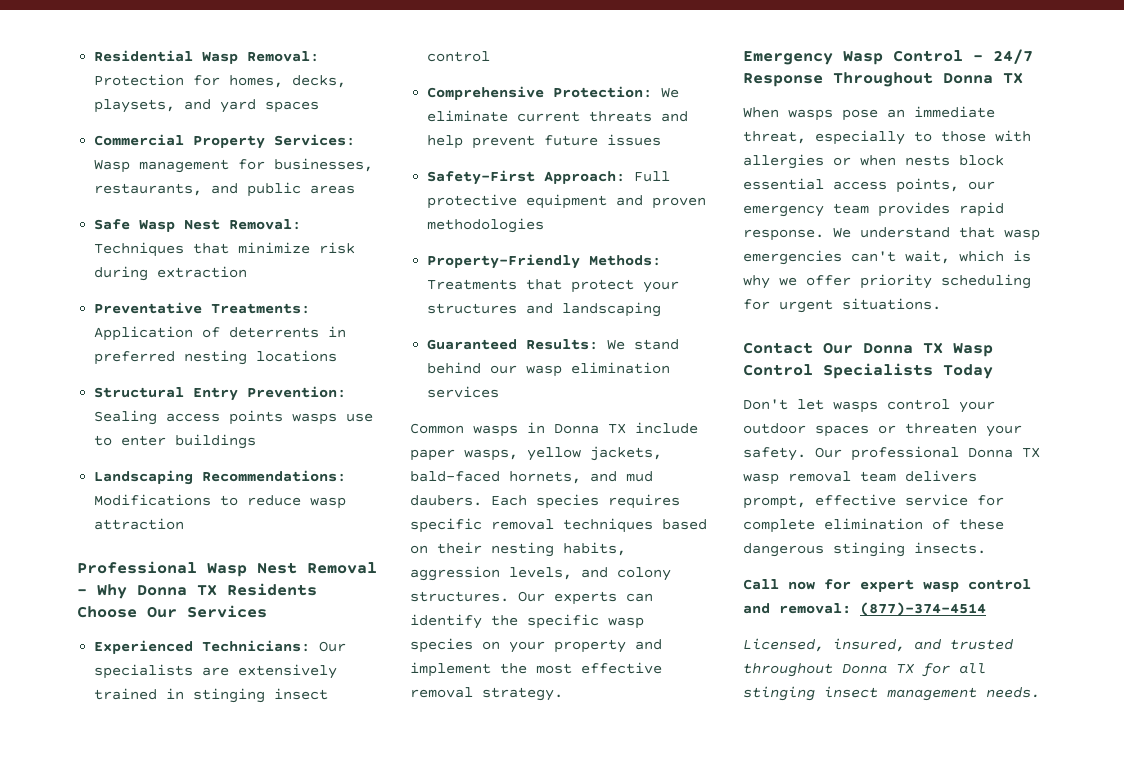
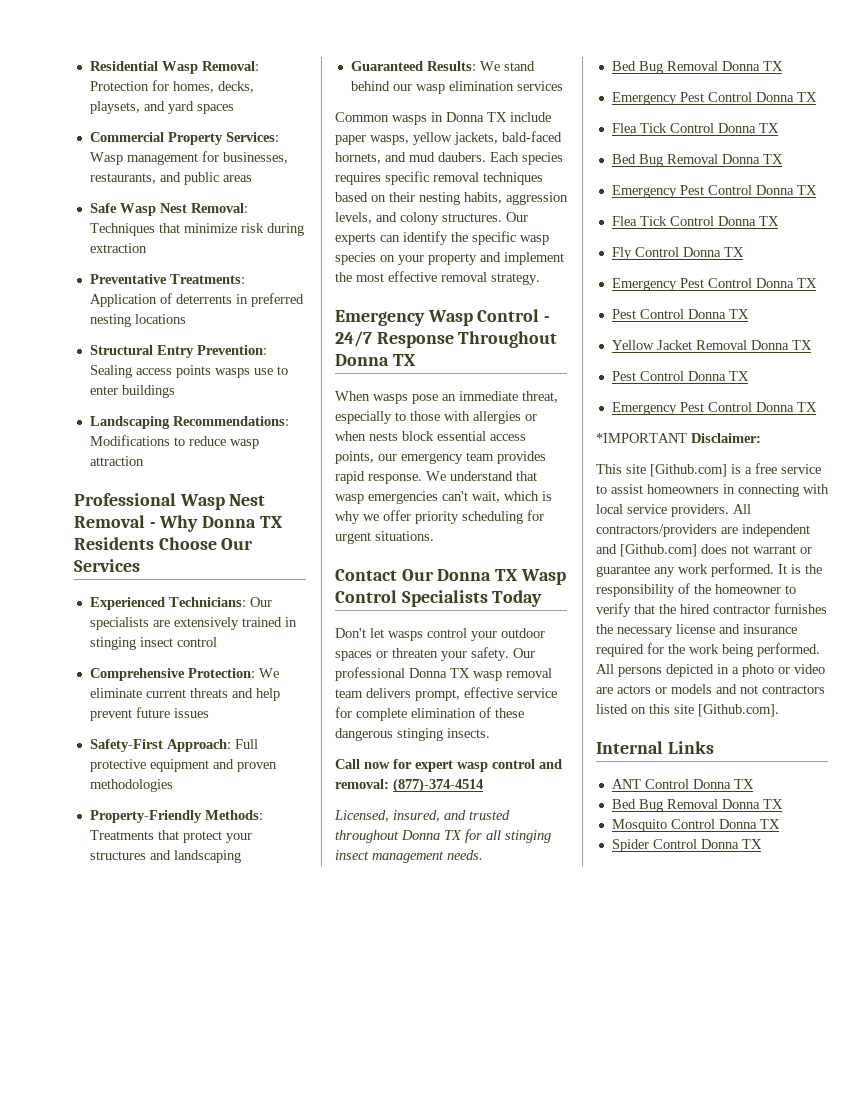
  Licensed, insured, and trusted throughout Donna TX for all stinging insect management needs.
+ Bed Bug Removal Donna TX
+ Emergency Pest Control Donna TX
+ Flea Tick Control Donna TX
+ Bed Bug Removal Donna TX
+ Emergency Pest Control Donna TX
+ Flea Tick Control Donna TX
+ Fly Control Donna TX
+ Emergency Pest Control Donna TX
+ Pest Control Donna TX
+ Yellow Jacket Removal Donna TX
+ Pest Control Donna TX
+ Emergency Pest Control Donna TX
+ *IMPORTANT Disclaimer:
+ This site [Github.com] is a free service to assist homeowners in connecting with local service providers. All contractors/providers are independent and [Github.com] does not warrant or guarantee any work performed. It is the responsibility of the homeowner to verify that the hired contractor furnishes the necessary license and insurance required for the work being performed. All persons depicted in a photo or video are actors or models and not contractors listed on this site [Github.com].
+ Internal Links
+ ANT Control Donna TX
+ Bed Bug Removal Donna TX
+ Mosquito Control Donna TX
+ Spider Control Donna TX

